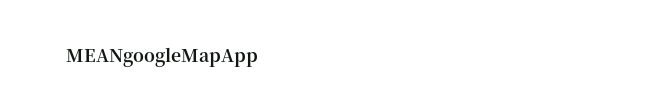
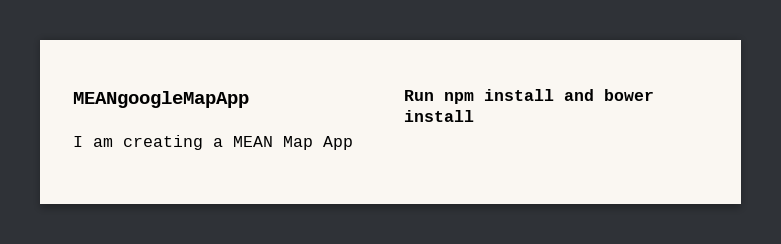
+ I am creating a MEAN Map App
+ Run npm install and bower install

